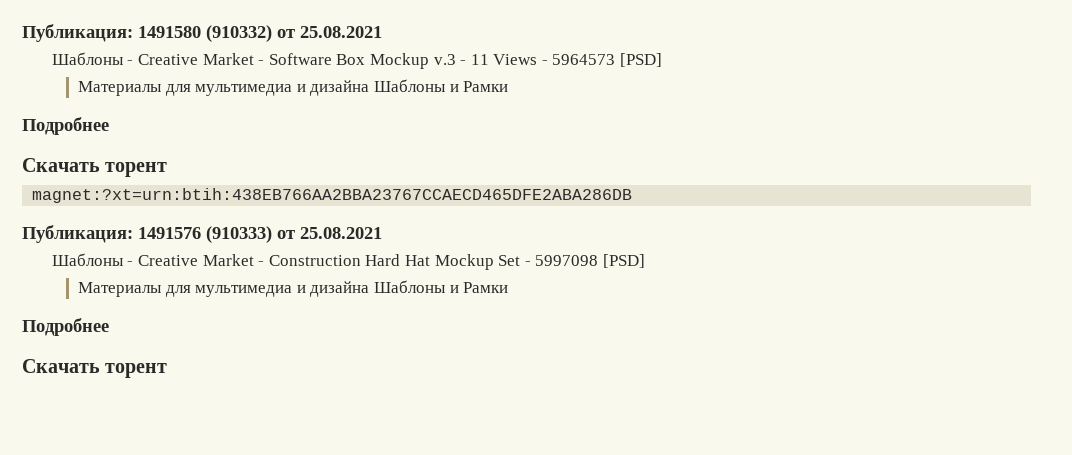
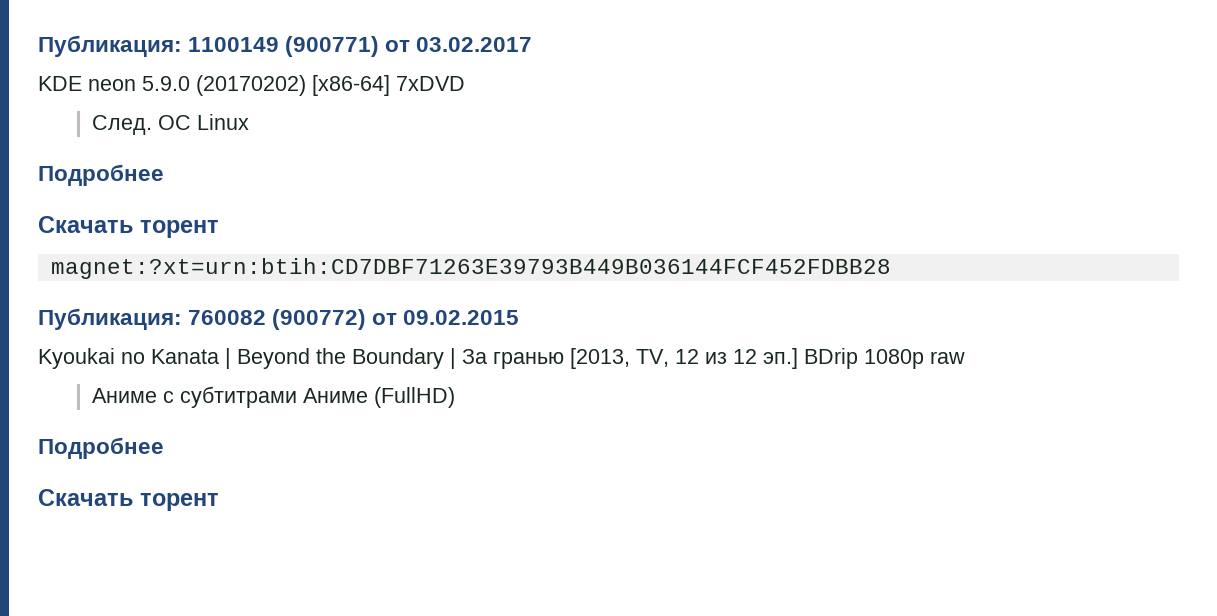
- Публикация: 1491580 (910332) от 25.08.2021
- Шаблоны - Creative Market - Software Box Mockup v.3 - 11 Views - 5964573 [PSD]
- Материалы для мультимедиа и дизайна Шаблоны и Рамки
+ Публикация: 1100149 (900771) от 03.02.2017
+ KDE neon 5.9.0 (20170202) [x86-64] 7xDVD
+ След. ОС Linux
- magnet:?xt=urn:btih:438EB766AA2BBA23767CCAECD465DFE2ABA286DB
- Публикация: 1491576 (910333) от 25.08.2021
- Шаблоны - Creative Market - Construction Hard Hat Mockup Set - 5997098 [PSD]
- Материалы для мультимедиа и дизайна Шаблоны и Рамки
+ magnet:?xt=urn:btih:CD7DBF71263E39793B449B036144FCF452FDBB28
+ Публикация: 760082 (900772) от 09.02.2015
+ Kyoukai no Kanata | Beyond the Boundary | За гранью [2013, TV, 12 из 12 эп.] BDrip 1080p raw
+ Аниме с субтитрами Аниме (FullHD)

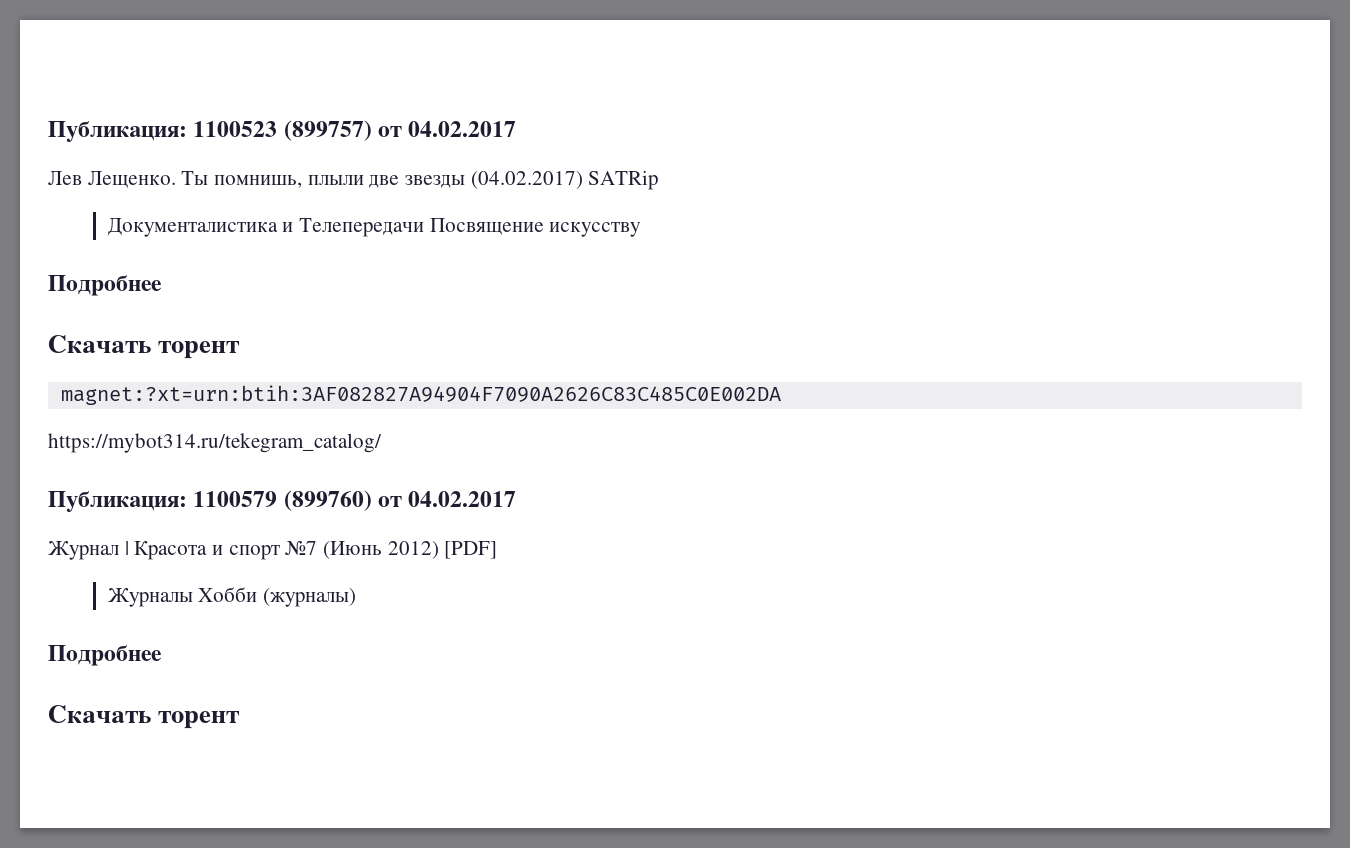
- Публикация: 1100149 (900771) от 03.02.2017
- KDE neon 5.9.0 (20170202) [x86-64] 7xDVD
- След. ОС Linux
+ Публикация: 1100523 (899757) от 04.02.2017
+ Лев Лещенко. Ты помнишь, плыли две звезды (04.02.2017) SATRip
+ Документалистика и Телепередачи Посвящение искусству
- magnet:?xt=urn:btih:CD7DBF71263E39793B449B036144FCF452FDBB28
- Публикация: 760082 (900772) от 09.02.2015
- Kyoukai no Kanata | Beyond the Boundary | За гранью [2013, TV, 12 из 12 эп.] BDrip 1080p raw
- Аниме с субтитрами Аниме (FullHD)
+ magnet:?xt=urn:btih:3AF082827A94904F7090A2626C83C485C0E002DA
+ https://mybot314.ru/tekegram_catalog/
+ Публикация: 1100579 (899760) от 04.02.2017
+ Журнал | Красота и спорт №7 (Июнь 2012) [PDF]
+ Журналы Хобби (журналы)

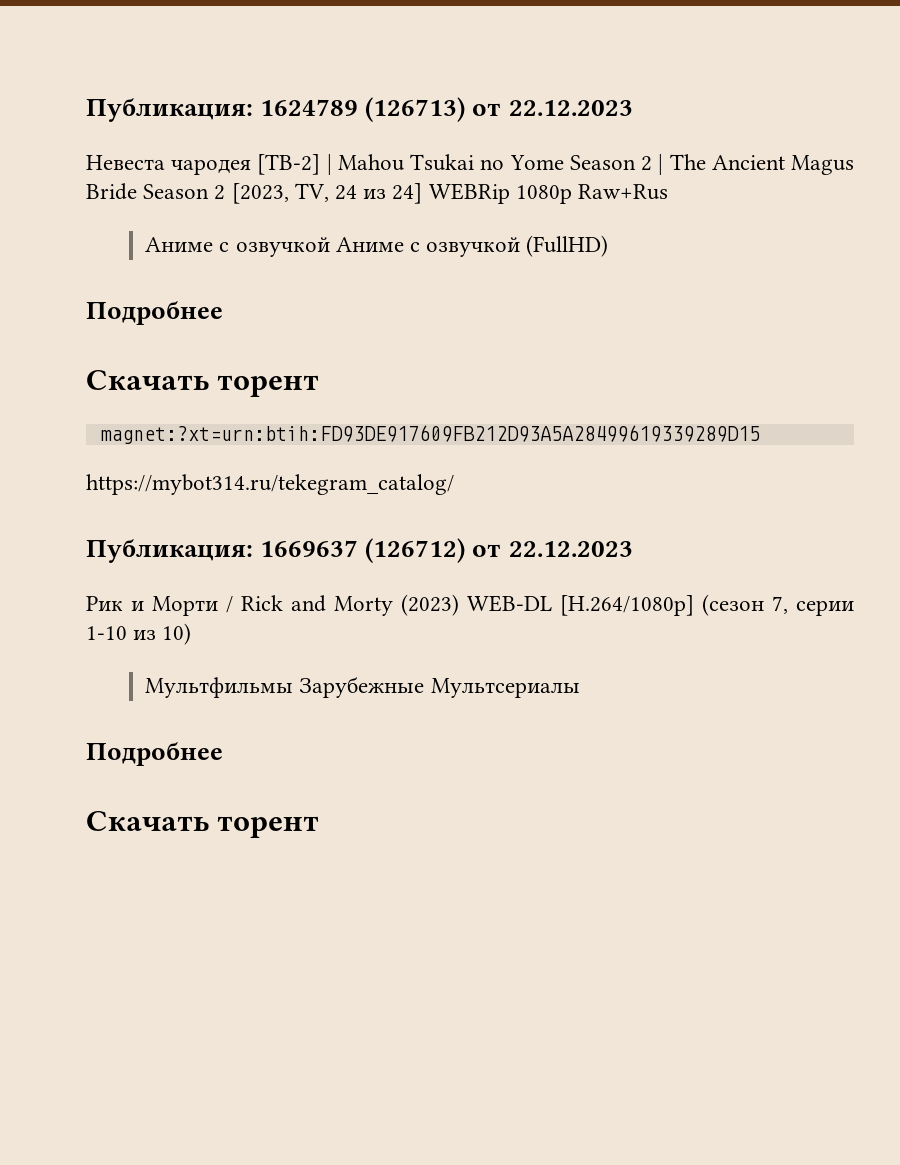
- Публикация: 1100523 (899757) от 04.02.2017
- Лев Лещенко. Ты помнишь, плыли две звезды (04.02.2017) SATRip
- Документалистика и Телепередачи Посвящение искусству
+ Публикация: 1624789 (126713) от 22.12.2023
+ Невеста чародея [ТВ-2] | Mahou Tsukai no Yome Season 2 | The Ancient Magus Bride Season 2 [2023, TV, 24 из 24] WEBRip 1080p Raw+Rus
+ Аниме с озвучкой Аниме с озвучкой (FullHD)
- magnet:?xt=urn:btih:3AF082827A94904F7090A2626C83C485C0E002DA
+ magnet:?xt=urn:btih:FD93DE917609FB212D93A5A28499619339289D15
- Публикация: 1100579 (899760) от 04.02.2017
- Журнал | Красота и спорт №7 (Июнь 2012) [PDF]
- Журналы Хобби (журналы)
+ Публикация: 1669637 (126712) от 22.12.2023
+ Рик и Морти / Rick and Morty (2023) WEB-DL [H.264/1080p] (сезон 7, серии 1-10 из 10)
+ Мультфильмы Зарубежные Мультсериалы

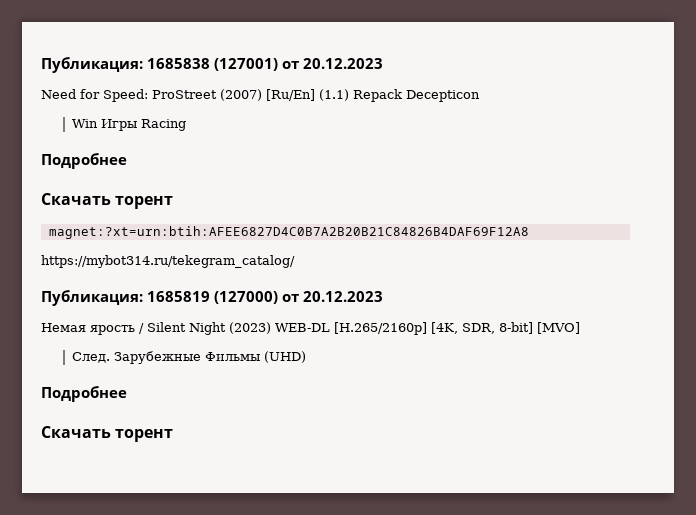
- Публикация: 1624789 (126713) от 22.12.2023
- Невеста чародея [ТВ-2] | Mahou Tsukai no Yome Season 2 | The Ancient Magus Bride Season 2 [2023, TV, 24 из 24] WEBRip 1080p Raw+Rus
- Аниме с озвучкой Аниме с озвучкой (FullHD)
+ Публикация: 1685838 (127001) от 20.12.2023
+ Need for Speed: ProStreet (2007) [Ru/En] (1.1) Repack Decepticon
+ Win Игры Racing
- magnet:?xt=urn:btih:FD93DE917609FB212D93A5A28499619339289D15
+ magnet:?xt=urn:btih:AFEE6827D4C0B7A2B20B21C84826B4DAF69F12A8
- Публикация: 1669637 (126712) от 22.12.2023
- Рик и Морти / Rick and Morty (2023) WEB-DL [H.264/1080p] (сезон 7, серии 1-10 из 10)
- Мультфильмы Зарубежные Мультсериалы
+ Публикация: 1685819 (127000) от 20.12.2023
+ Немая ярость / Silent Night (2023) WEB-DL [H.265/2160p] [4K, SDR, 8-bit] [MVO]
+ След. Зарубежные Фильмы (UHD)

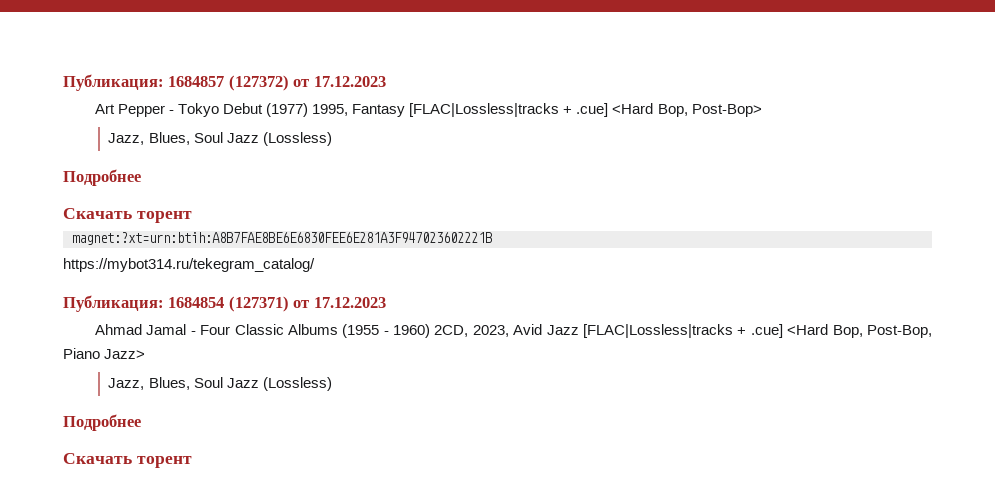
- Публикация: 1685838 (127001) от 20.12.2023
- Need for Speed: ProStreet (2007) [Ru/En] (1.1) Repack Decepticon
- Win Игры Racing
+ Публикация: 1684857 (127372) от 17.12.2023
+ Art Pepper - Tokyo Debut (1977) 1995, Fantasy [FLAC|Lossless|tracks + .cue] <Hard Bop, Post-Bop>
+ Jazz, Blues, Soul Jazz (Lossless)
- magnet:?xt=urn:btih:AFEE6827D4C0B7A2B20B21C84826B4DAF69F12A8
+ magnet:?xt=urn:btih:A8B7FAE8BE6E6830FEE6E281A3F947023602221B
- Публикация: 1685819 (127000) от 20.12.2023
- Немая ярость / Silent Night (2023) WEB-DL [H.265/2160p] [4K, SDR, 8-bit] [MVO]
- След. Зарубежные Фильмы (UHD)
+ Публикация: 1684854 (127371) от 17.12.2023
+ Ahmad Jamal - Four Classic Albums (1955 - 1960) 2CD, 2023, Avid Jazz [FLAC|Lossless|tracks + .cue] <Hard Bop, Post-Bop, Piano Jazz>
+ Jazz, Blues, Soul Jazz (Lossless)

